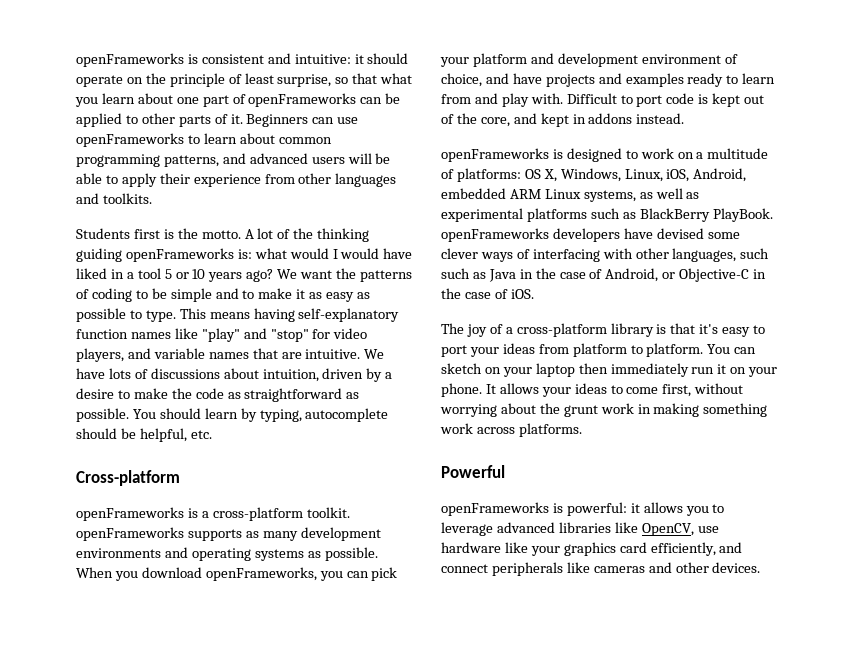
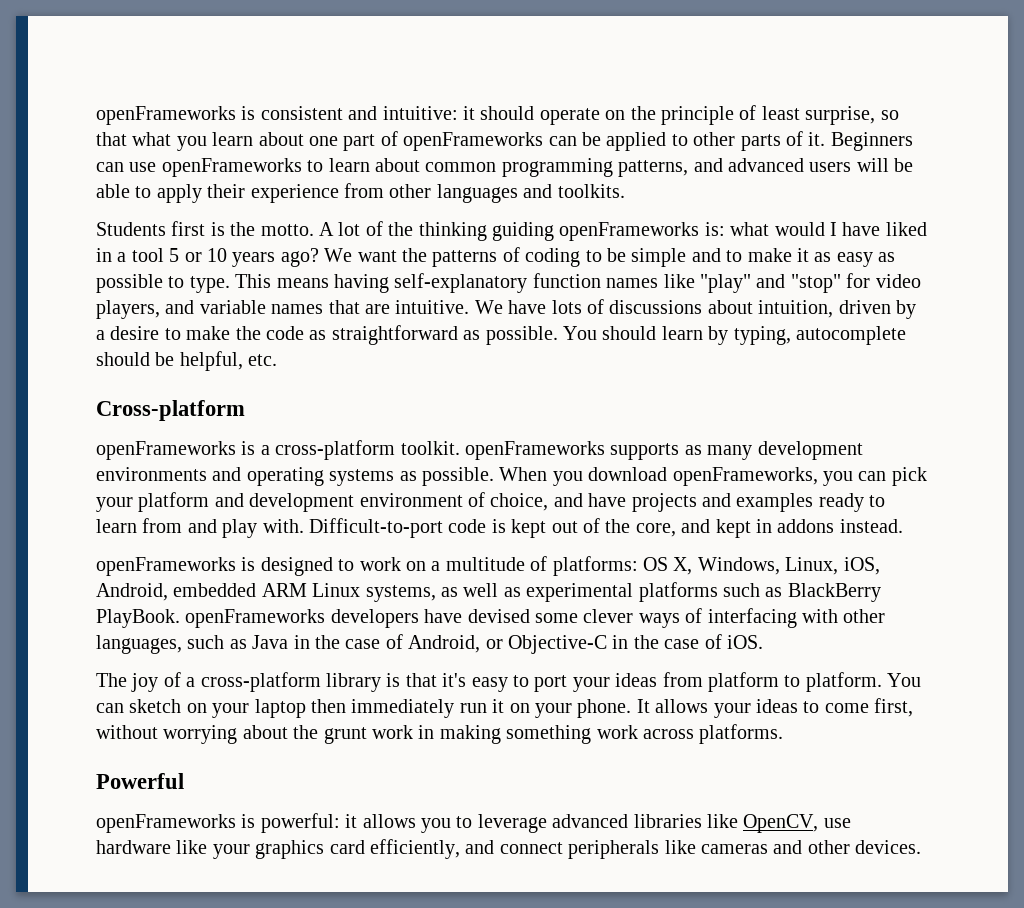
- A lot of the thinking guiding openFrameworks is: what would I would have liked in a tool 5 or 10 years ago?
+ A lot of the thinking guiding openFrameworks is: what would I have liked in a tool 5 or 10 years ago?
- Difficult to port code is kept out of the core, and kept in addons instead.
+ Difficult-to-port code is kept out of the core, and kept in addons instead.
- openFrameworks is designed to work on a multitude of platforms: OS X, Windows, Linux, iOS, Android, embedded ARM Linux systems, as well as experimental platforms such as BlackBerry PlayBook. openFrameworks developers have devised some clever ways of interfacing with other languages, such such as Java in the case of Android, or Objective-C in the case of iOS.
+ openFrameworks is designed to work on a multitude of platforms: OS X, Windows, Linux, iOS, Android, embedded ARM Linux systems, as well as experimental platforms such as BlackBerry PlayBook. openFrameworks developers have devised some clever ways of interfacing with other languages, such as Java in the case of Android, or Objective-C in the case of iOS.

